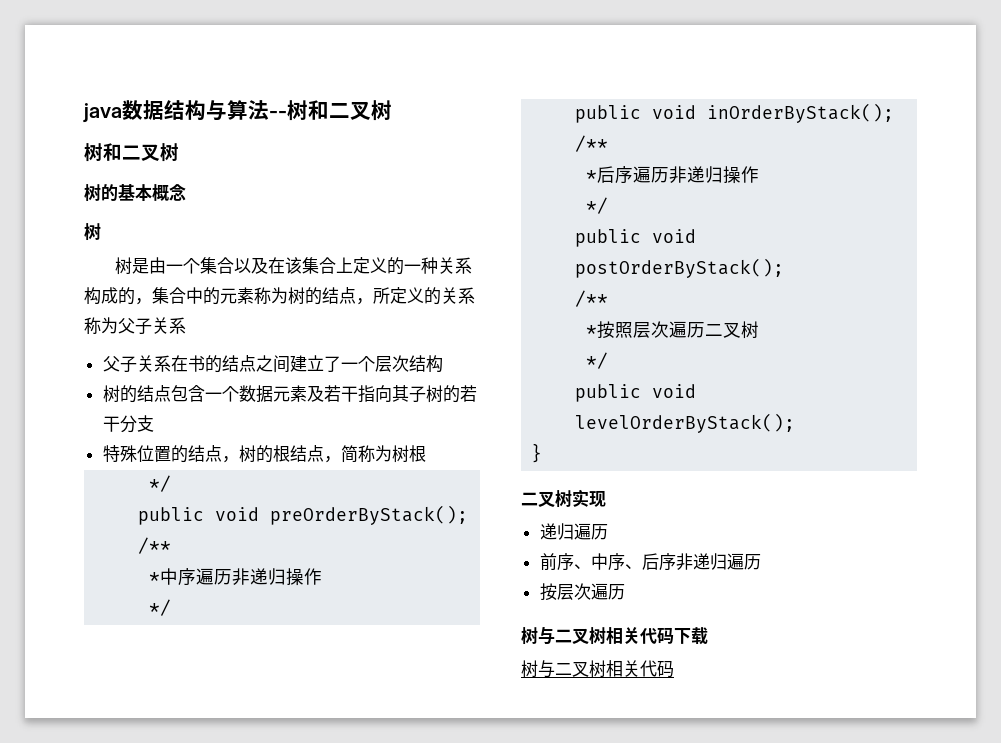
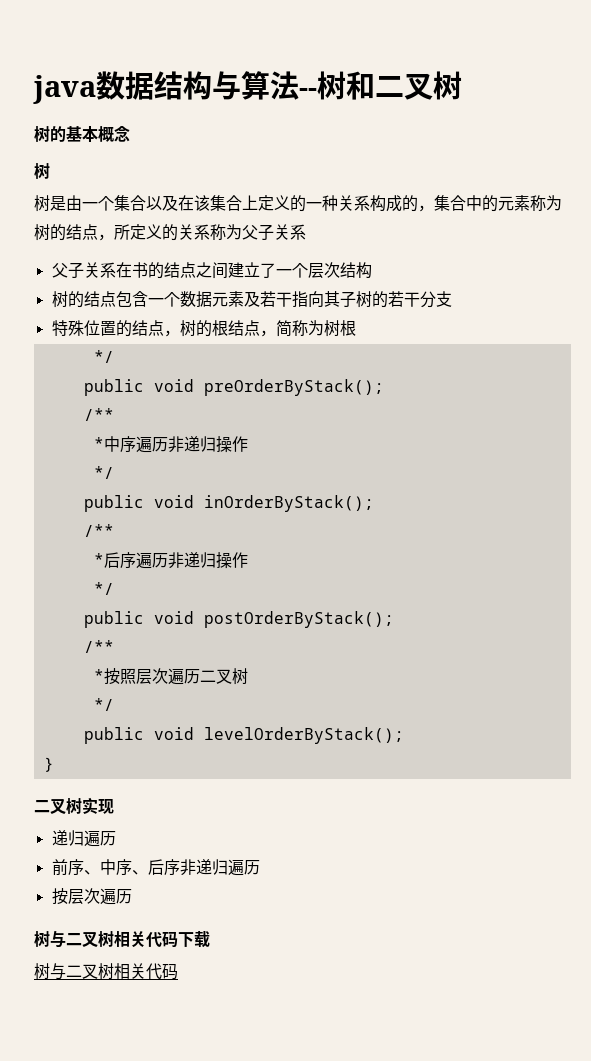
  java数据结构与算法--树和二叉树
- 树和二叉树

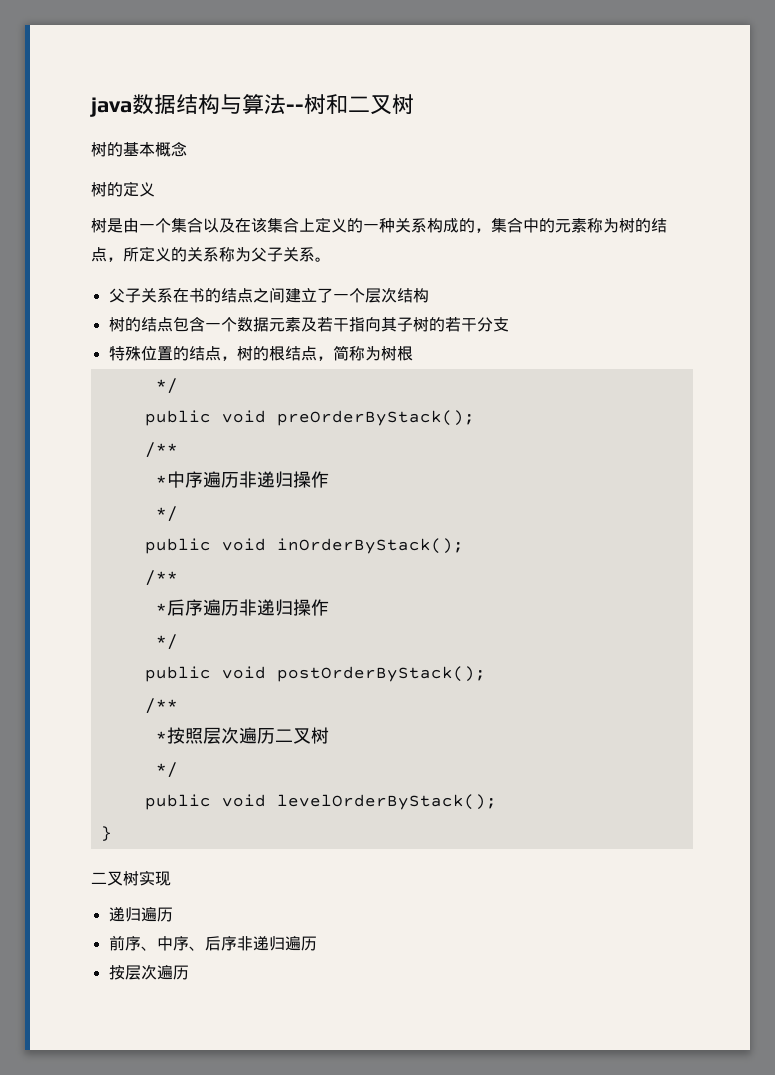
  树的基本概念
- 树
+ 树的定义
- 树是由一个集合以及在该集合上定义的一种关系构成的，集合中的元素称为树的结点，所定义的关系称为父子关系
+ 树是由一个集合以及在该集合上定义的一种关系构成的，集合中的元素称为树的结点，所定义的关系称为父子关系。
- 树与二叉树相关代码下载
- 树与二叉树相关代码

